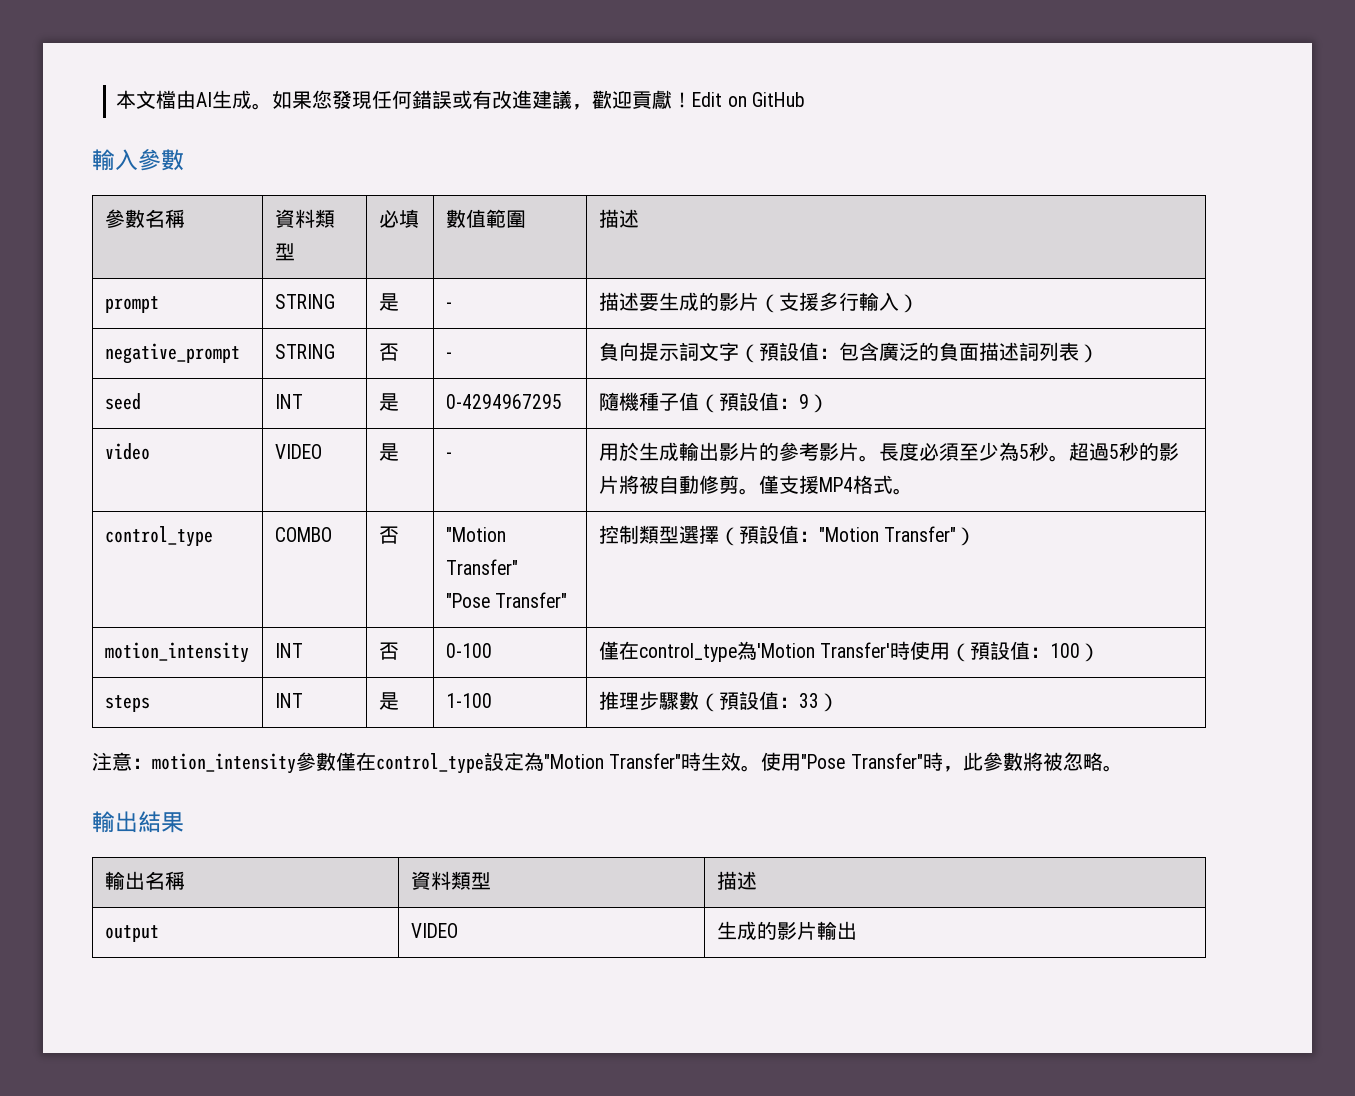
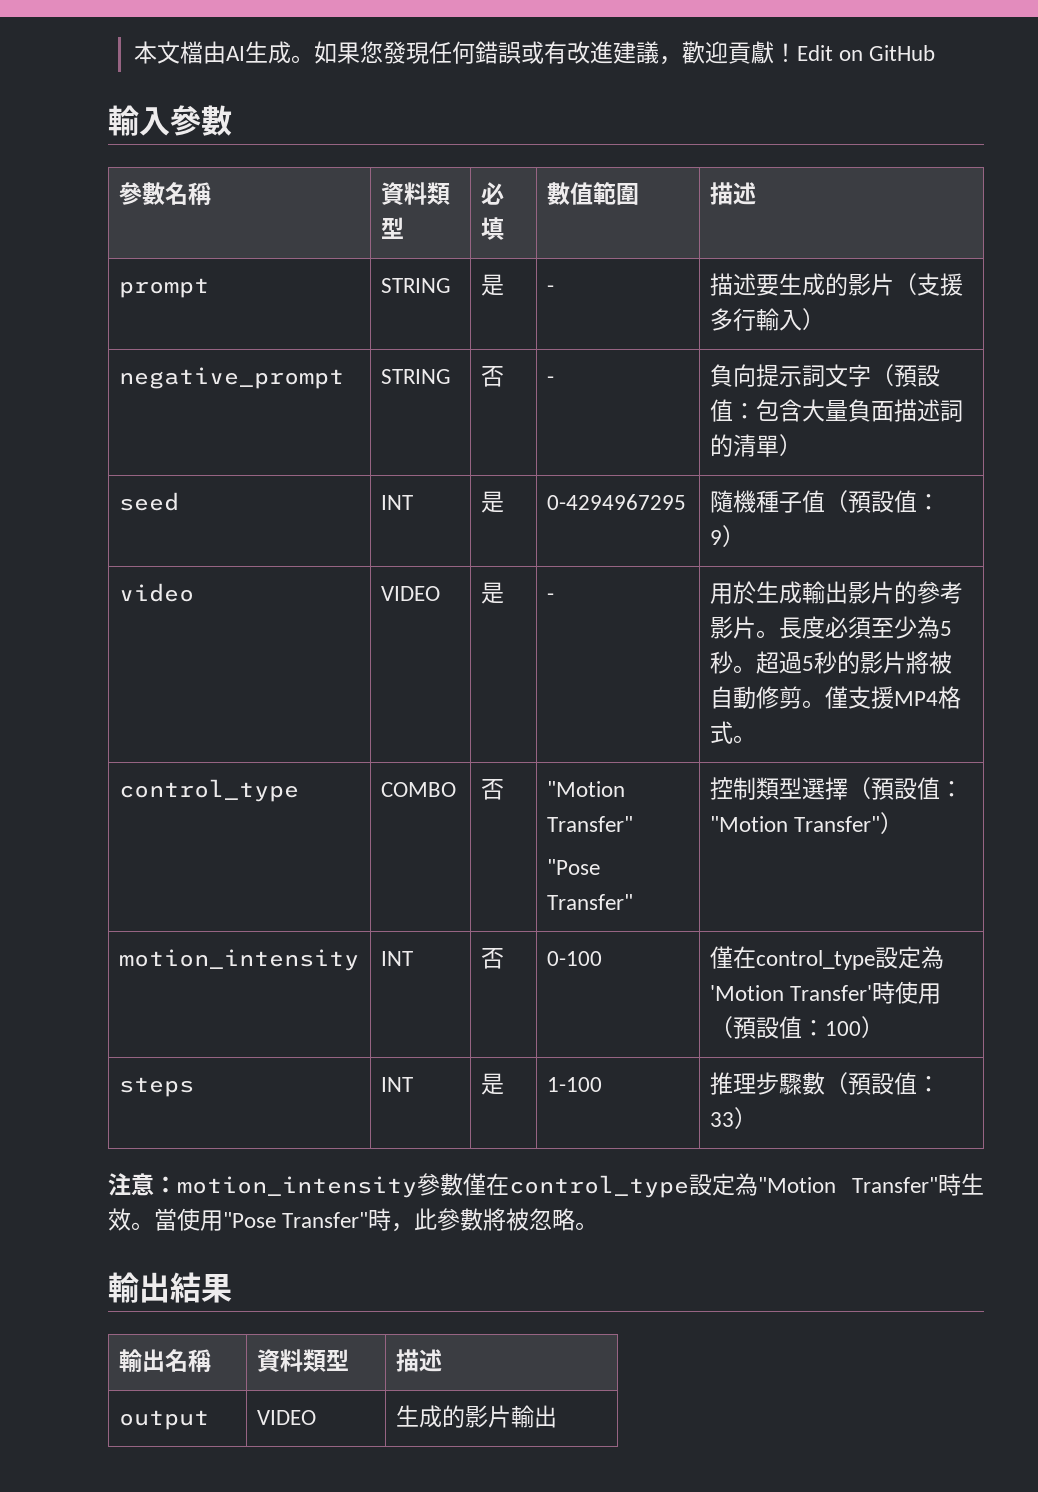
- negative_prompt | STRING | 否 | - | 負向提示詞文字（預設值：包含廣泛的負面描述詞列表）
+ negative_prompt | STRING | 否 | - | 負向提示詞文字（預設值：包含大量負面描述詞的清單）
- motion_intensity | INT | 否 | 0-100 | 僅在control_type為'Motion Transfer'時使用（預設值：100）
+ motion_intensity | INT | 否 | 0-100 | 僅在control_type設定為'Motion Transfer'時使用（預設值：100）
- 使用"Pose Transfer"時，此參數將被忽略。
+ 當使用"Pose Transfer"時，此參數將被忽略。

